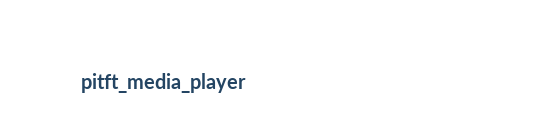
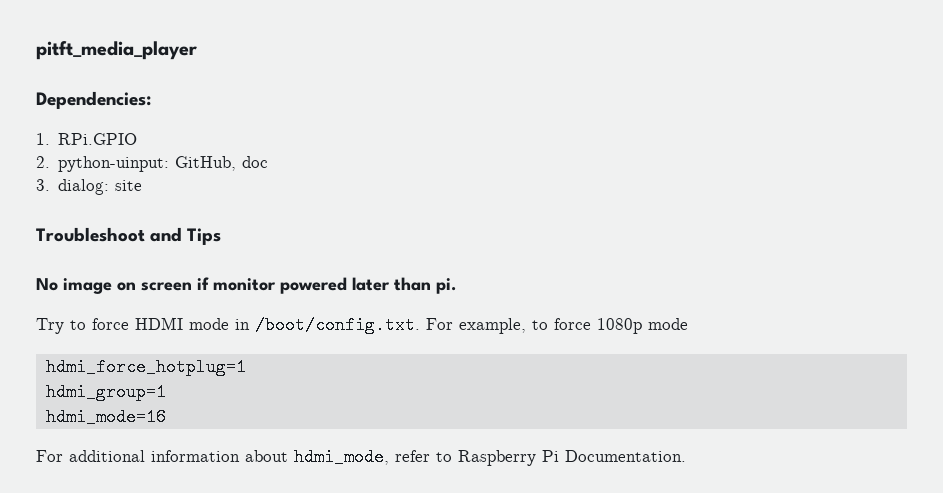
+ Dependencies:
+ 1. RPi.GPIO
+ 2. python-uinput: GitHub, doc
+ 3. dialog: site
+ Troubleshoot and Tips
+ No image on screen if monitor powered later than pi.
+ Try to force HDMI mode in /boot/config.txt. For example, to force 1080p mode
+ hdmi_force_hotplug=1
+ hdmi_group=1
+ hdmi_mode=16
+ For additional information about hdmi_mode, refer to Raspberry Pi Documentation.

